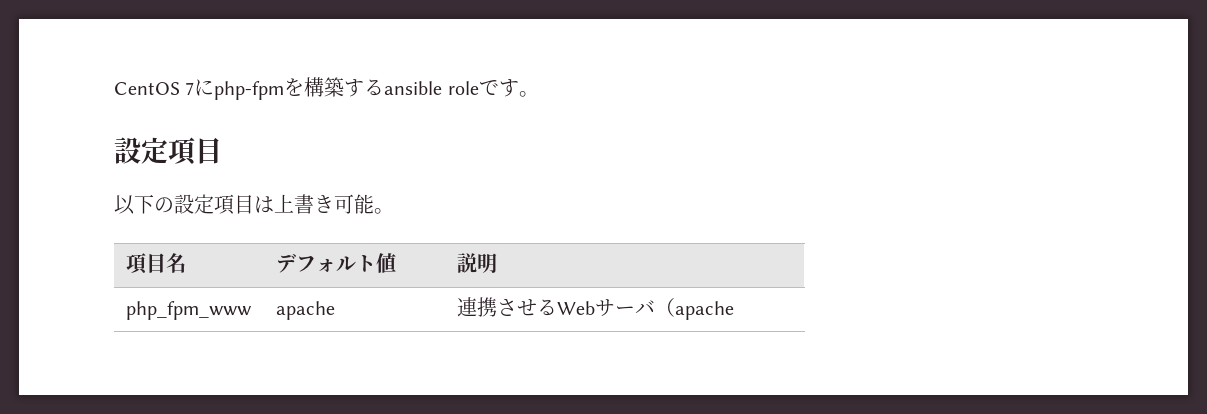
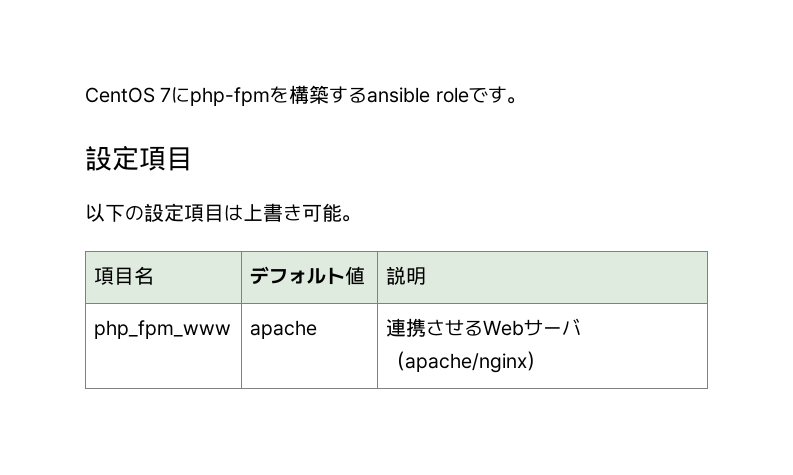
- php_fpm_www | apache | 連携させるWebサーバ（apache
+ php_fpm_www | apache | 連携させるWebサーバ（apache/nginx）

